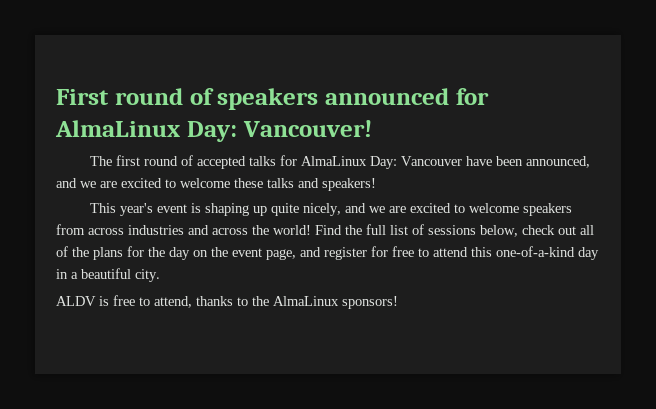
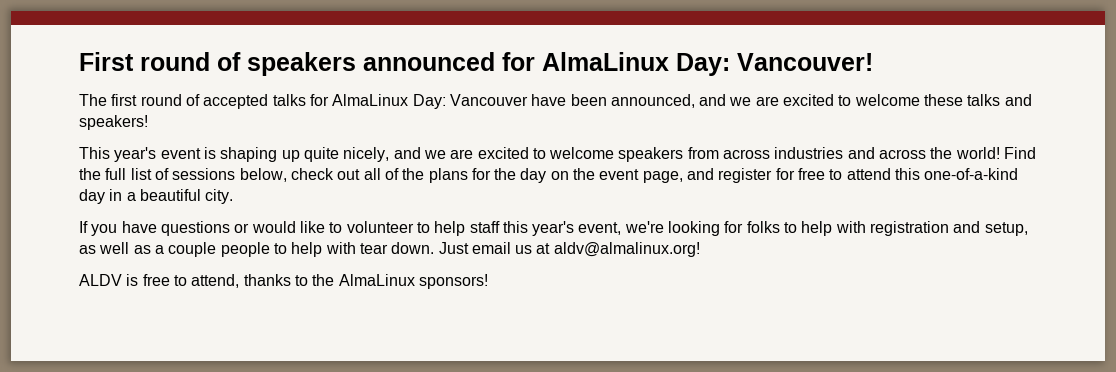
+ If you have questions or would like to volunteer to help staff this year's event, we're looking for folks to help with registration and setup, as well as a couple people to help with tear down. Just email us at aldv@almalinux.org!

